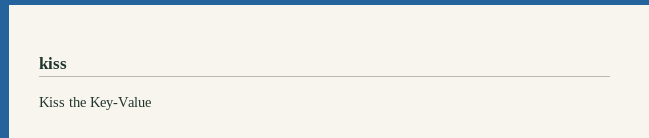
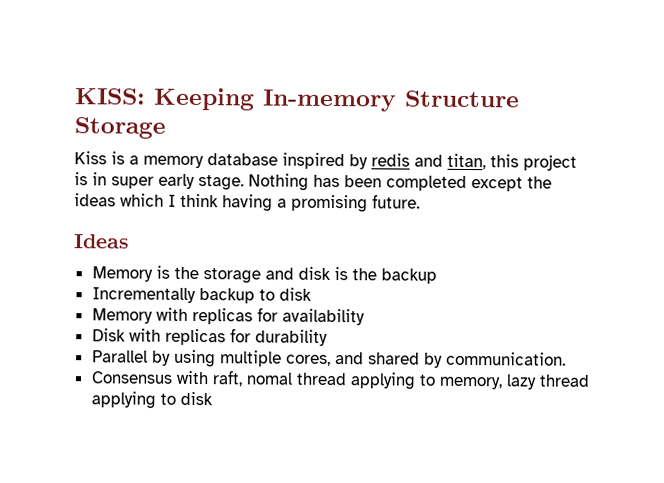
- kiss
- Kiss the Key-Value
+ KISS: Keeping In-memory Structure Storage
+ Kiss is a memory database inspired by redis and titan, this project is in super early stage. Nothing has been completed except the ideas which I think having a promising future.
+ Ideas
+ Memory is the storage and disk is the backup
+ Incrementally backup to disk
+ Memory with replicas for availability
+ Disk with replicas for durability
+ Parallel by using multiple cores, and shared by communication.
+ Consensus with raft, nomal thread applying to memory, lazy thread applying to disk

